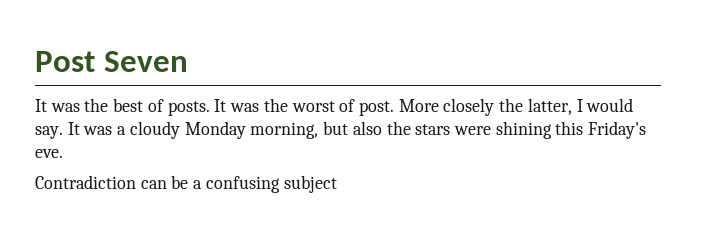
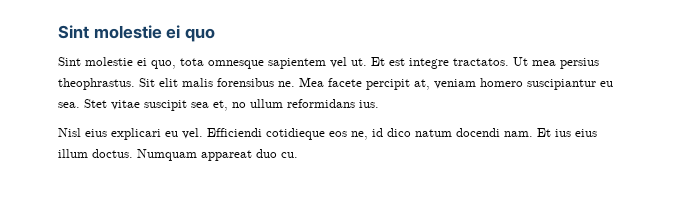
- Post Seven
- It was the best of posts. It was the worst of post. More closely the latter, I would say. It was a cloudy Monday morning, but also the stars were shining this Friday's eve.
- Contradiction can be a confusing subject
+ Sint molestie ei quo
+ Sint molestie ei quo, tota omnesque sapientem vel ut. Et est integre tractatos. Ut mea persius theophrastus. Sit elit malis forensibus ne. Mea facete percipit at, veniam homero suscipiantur eu sea. Stet vitae suscipit sea et, no ullum reformidans ius.
+ Nisl eius explicari eu vel. Efficiendi cotidieque eos ne, id dico natum docendi nam. Et ius eius illum doctus. Numquam appareat duo cu.

